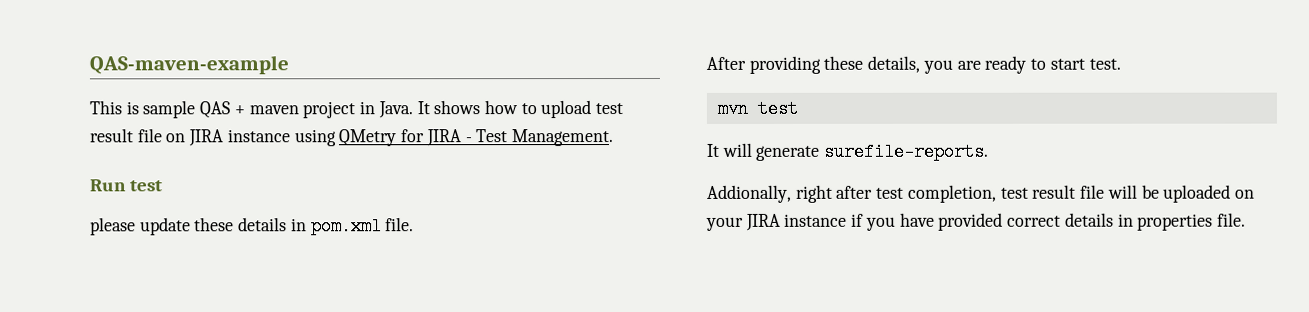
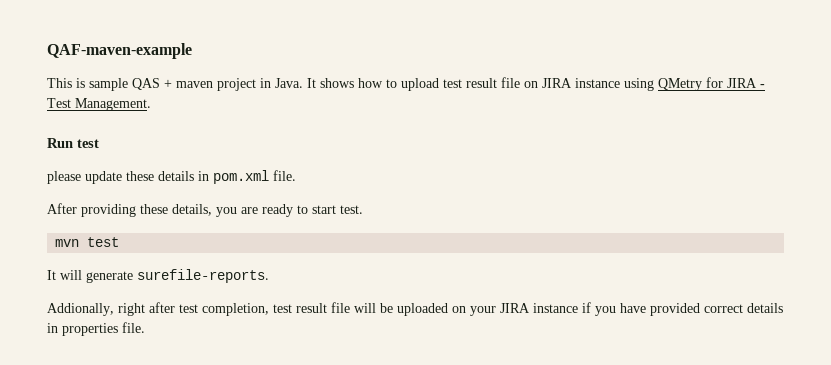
- QAS-maven-example
+ QAF-maven-example

